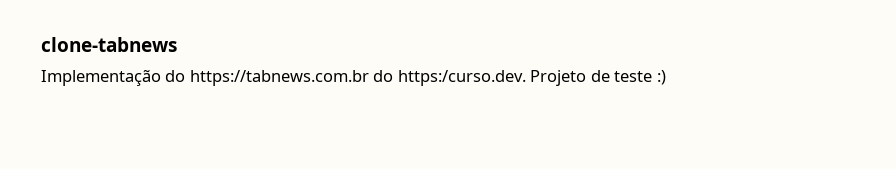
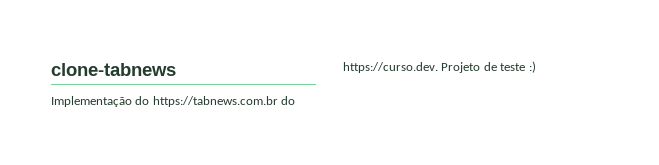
- Implementação do https://tabnews.com.br do https:/curso.dev. Projeto de teste :)
+ Implementação do https://tabnews.com.br do https://curso.dev. Projeto de teste :)

